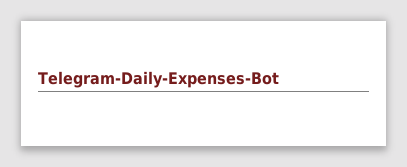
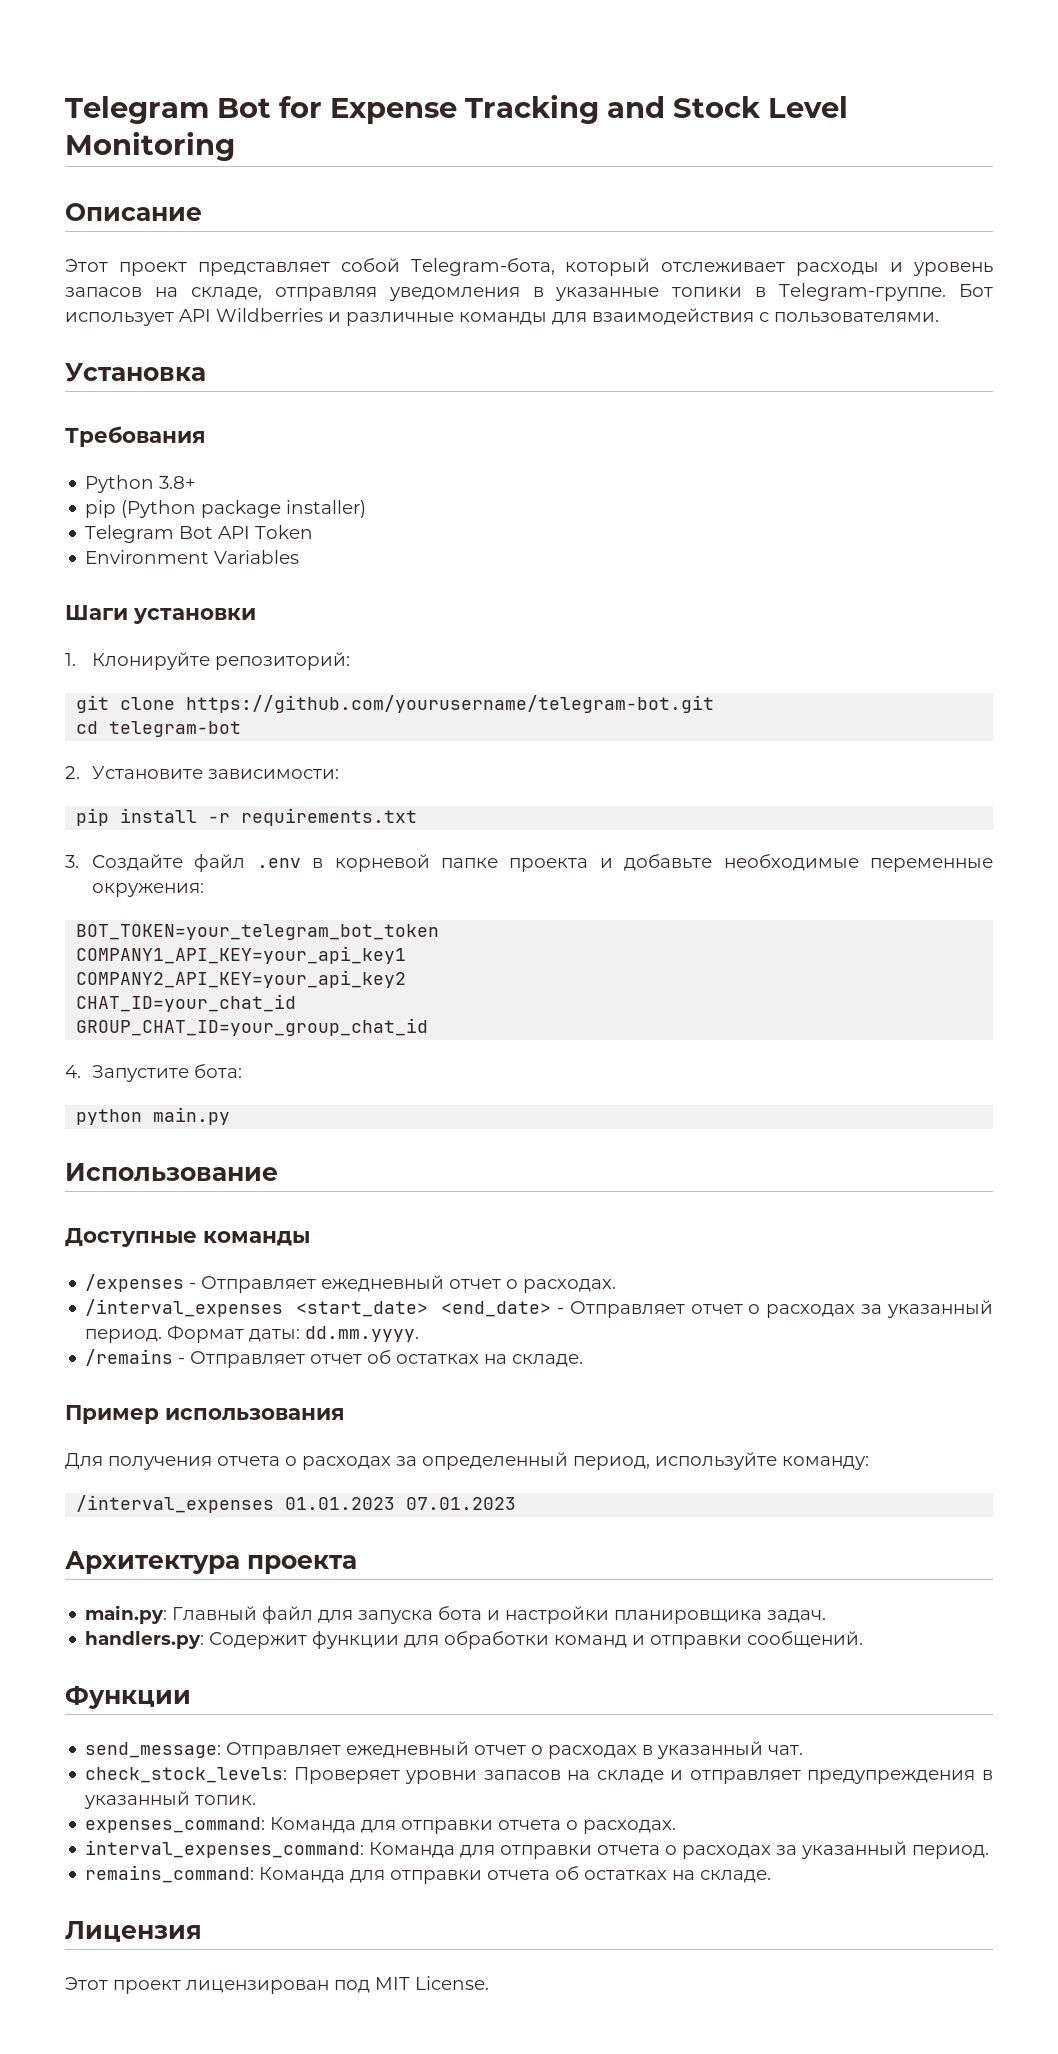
- Telegram-Daily-Expenses-Bot
+ Telegram Bot for Expense Tracking and Stock Level Monitoring
+ Описание
+ Этот проект представляет собой Telegram-бота, который отслеживает расходы и уровень запасов на складе, отправляя уведомления в указанные топики в Telegram-группе. Бот использует API Wildberries и различные команды для взаимодействия с пользователями.
+ Установка
+ Требования
+ Python 3.8+
+ pip (Python package installer)
+ Telegram Bot API Token
+ Environment Variables
+ Шаги установки
+ 1. Клонируйте репозиторий:
+ git clone https://github.com/yourusername/telegram-bot.git
+ cd telegram-bot
+ 2. Установите зависимости:
+ pip install -r requirements.txt
+ 3. Создайте файл .env в корневой папке проекта и добавьте необходимые переменные окружения:
+ BOT_TOKEN=your_telegram_bot_token
+ COMPANY1_API_KEY=your_api_key1
+ COMPANY2_API_KEY=your_api_key2
+ CHAT_ID=your_chat_id
+ GROUP_CHAT_ID=your_group_chat_id
+ 4. Запустите бота:
+ python main.py
+ Использование
+ Доступные команды
+ /expenses - Отправляет ежедневный отчет о расходах.
+ /interval_expenses <start_date> <end_date> - Отправляет отчет о расходах за указанный период. Формат даты: dd.mm.yyyy.
+ /remains - Отправляет отчет об остатках на складе.
+ Пример использования
+ Для получения отчета о расходах за определенный период, используйте команду:
+ /interval_expenses 01.01.2023 07.01.2023
+ Архитектура проекта
+ main.py: Главный файл для запуска бота и настройки планировщика задач.
+ handlers.py: Содержит функции для обработки команд и отправки сообщений.
+ Функции
+ send_message: Отправляет ежедневный отчет о расходах в указанный чат.
+ check_stock_levels: Проверяет уровни запасов на складе и отправляет предупреждения в указанный топик.
+ expenses_command: Команда для отправки отчета о расходах.
+ interval_expenses_command: Команда для отправки отчета о расходах за указанный период.
+ remains_command: Команда для отправки отчета об остатках на складе.
+ Лицензия
+ Этот проект лицензирован под MIT License.

